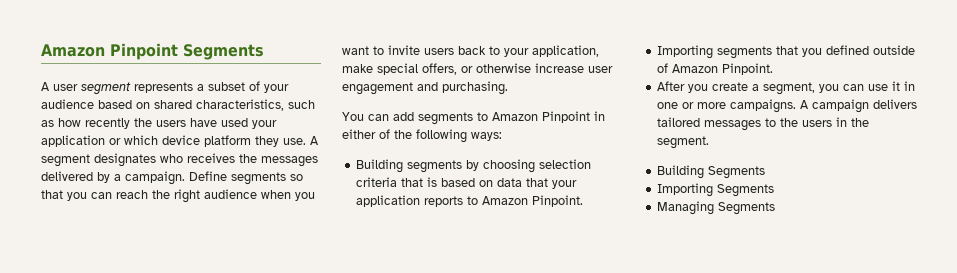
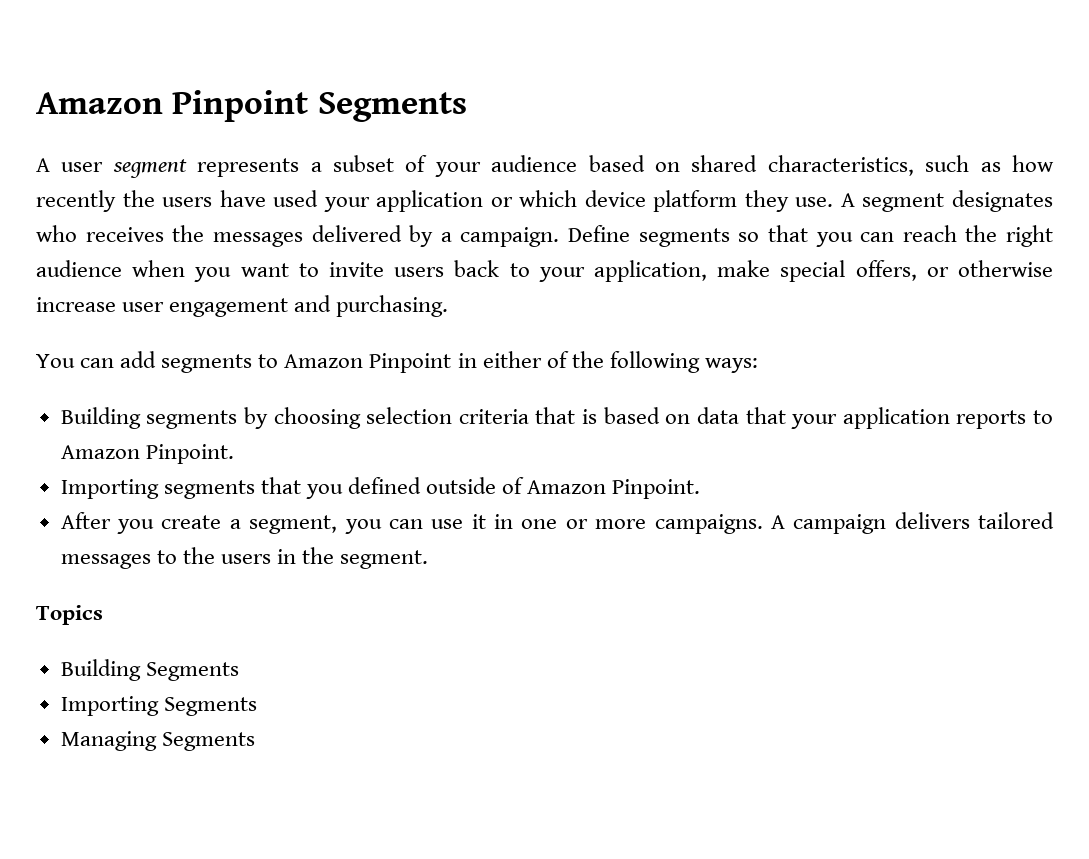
+ Topics

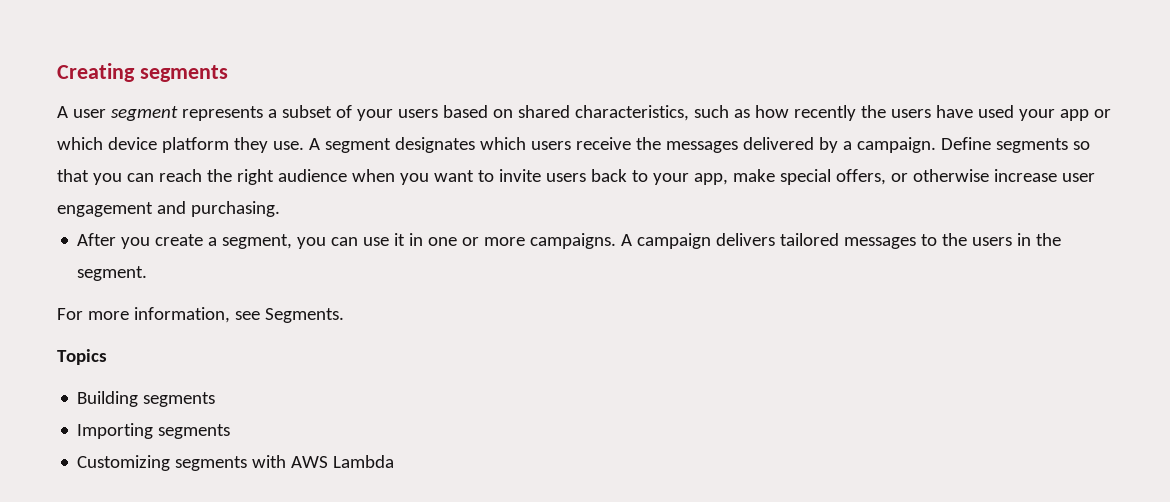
- Amazon Pinpoint Segments
+ Creating segments
- A user segment represents a subset of your audience based on shared characteristics, such as how recently the users have used your application or which device platform they use.
+ A user segment represents a subset of your users based on shared characteristics, such as how recently the users have used your app or which device platform they use.
- A segment designates who receives the messages delivered by a campaign.
+ A segment designates which users receive the messages delivered by a campaign.
- Define segments so that you can reach the right audience when you want to invite users back to your application, make special offers, or otherwise increase user engagement and purchasing.
+ Define segments so that you can reach the right audience when you want to invite users back to your app, make special offers, or otherwise increase user engagement and purchasing.
- You can add segments to Amazon Pinpoint in either of the following ways:
- Building segments by choosing selection criteria that is based on data that your application reports to Amazon Pinpoint.
- Importing segments that you defined outside of Amazon Pinpoint.
+ For more information, see Segments.
- Building Segments
- Importing Segments
- Managing Segments
+ Building segments
+ Importing segments
+ Customizing segments with AWS Lambda

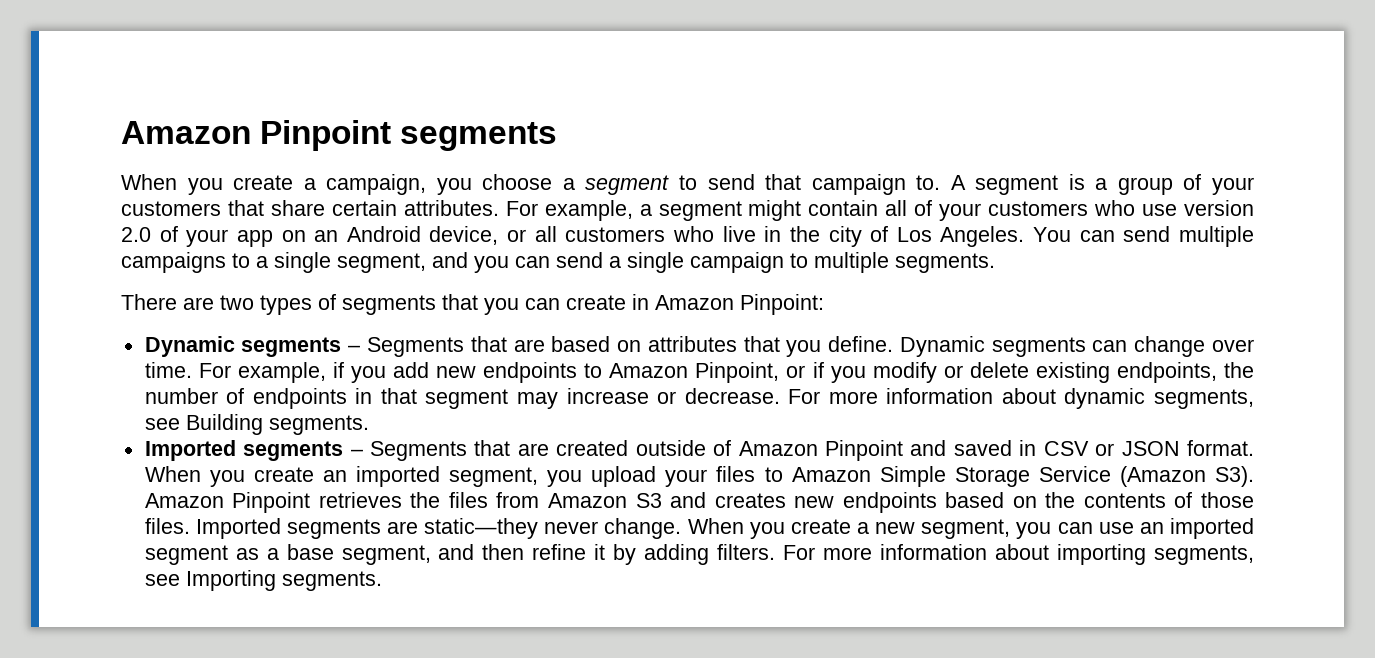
- Creating segments
- A user segment represents a subset of your users based on shared characteristics, such as how recently the users have used your app or which device platform they use. A segment designates which users receive the messages delivered by a campaign. Define segments so that you can reach the right audience when you want to invite users back to your app, make special offers, or otherwise increase user engagement and purchasing.
- After you create a segment, you can use it in one or more campaigns. A campaign delivers tailored messages to the users in the segment.
- For more information, see Segments.
- Topics
- Building segments
- Importing segments
- Customizing segments with AWS Lambda
+ Amazon Pinpoint segments
+ When you create a campaign, you choose a segment to send that campaign to. A segment is a group of your customers that share certain attributes. For example, a segment might contain all of your customers who use version 2.0 of your app on an Android device, or all customers who live in the city of Los Angeles. You can send multiple campaigns to a single segment, and you can send a single campaign to multiple segments.
+ There are two types of segments that you can create in Amazon Pinpoint:
+ Dynamic segments – Segments that are based on attributes that you define. Dynamic segments can change over time. For example, if you add new endpoints to Amazon Pinpoint, or if you modify or delete existing endpoints, the number of endpoints in that segment may increase or decrease. For more information about dynamic segments, see Building segments.
+ Imported segments – Segments that are created outside of Amazon Pinpoint and saved in CSV or JSON format. When you create an imported segment, you upload your files to Amazon Simple Storage Service (Amazon S3). Amazon Pinpoint retrieves the files from Amazon S3 and creates new endpoints based on the contents of those files. Imported segments are static—they never change. When you create a new segment, you can use an imported segment as a base segment, and then refine it by adding filters. For more information about importing segments, see Importing segments.

